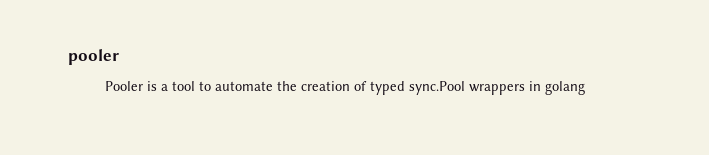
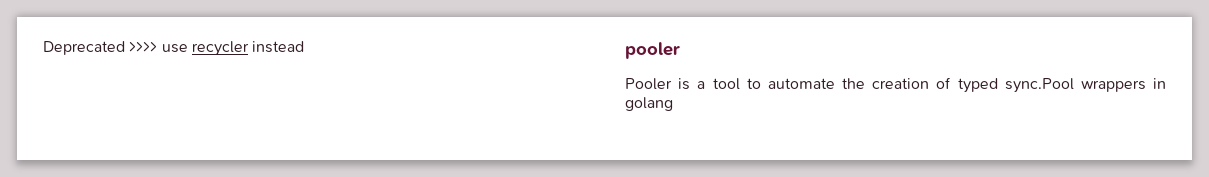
+ Deprecated >>>> use recycler instead

